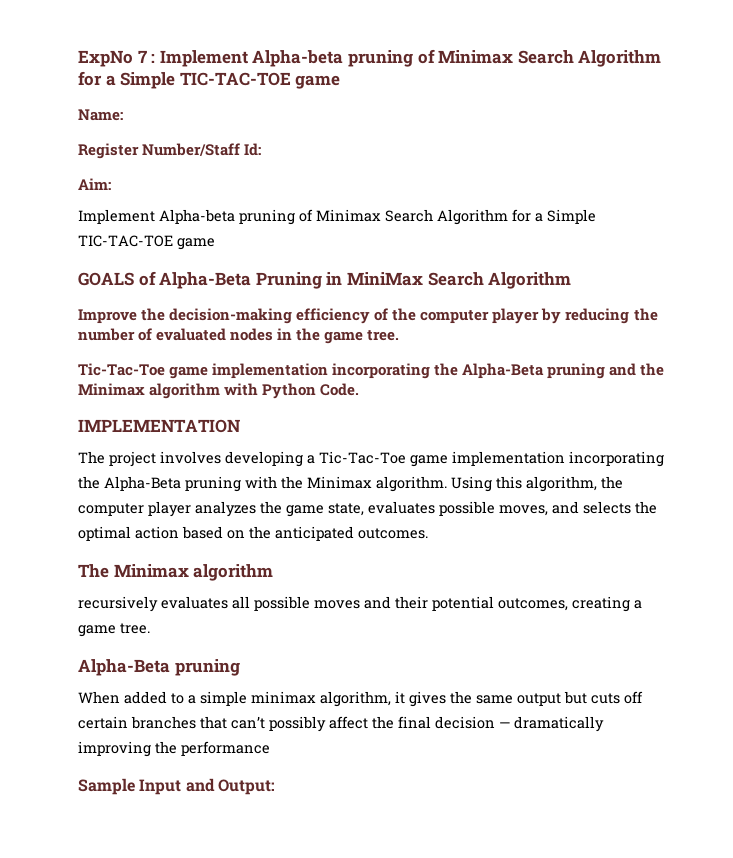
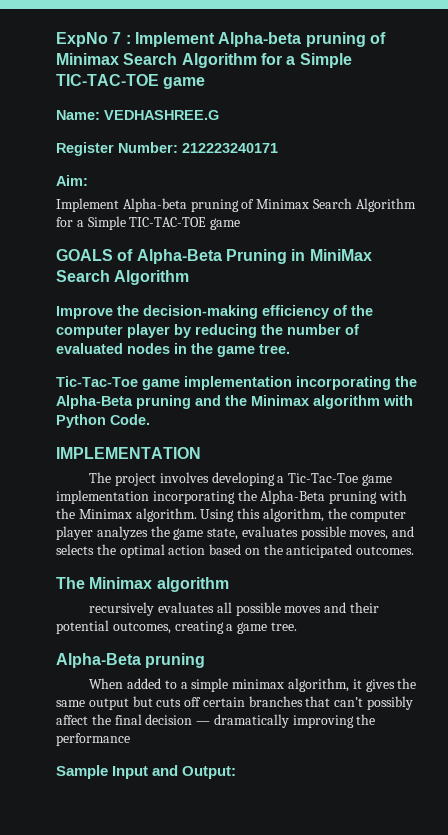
- Name:
+ Name: VEDHASHREE.G
- Register Number/Staff Id:
+ Register Number: 212223240171

